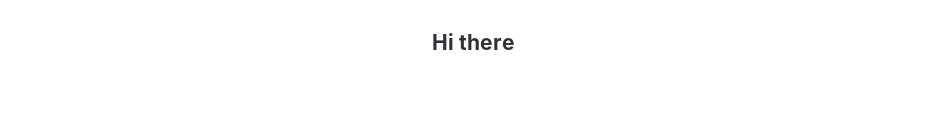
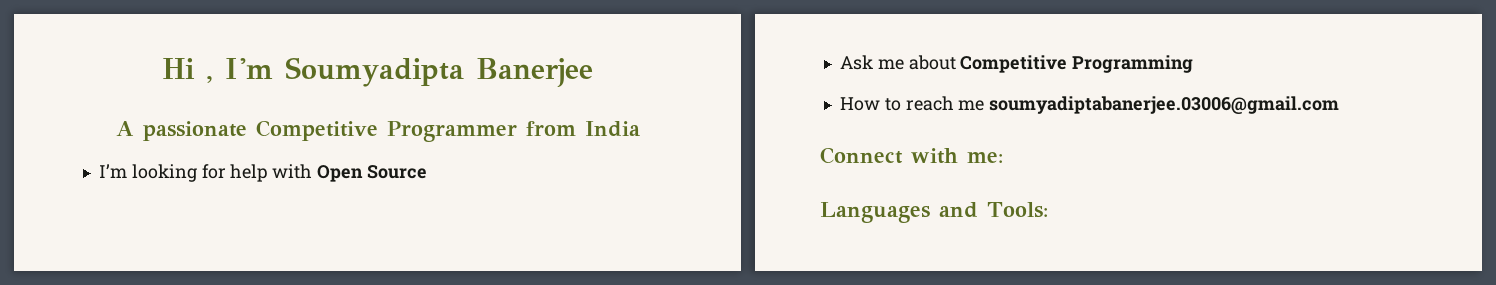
- Hi there
+ Hi , I'm Soumyadipta Banerjee
+ A passionate Competitive Programmer from India
+ I’m looking for help with Open Source
+ Ask me about Competitive Programming
+ How to reach me soumyadiptabanerjee.03006@gmail.com
+ Connect with me:
+ Languages and Tools:

